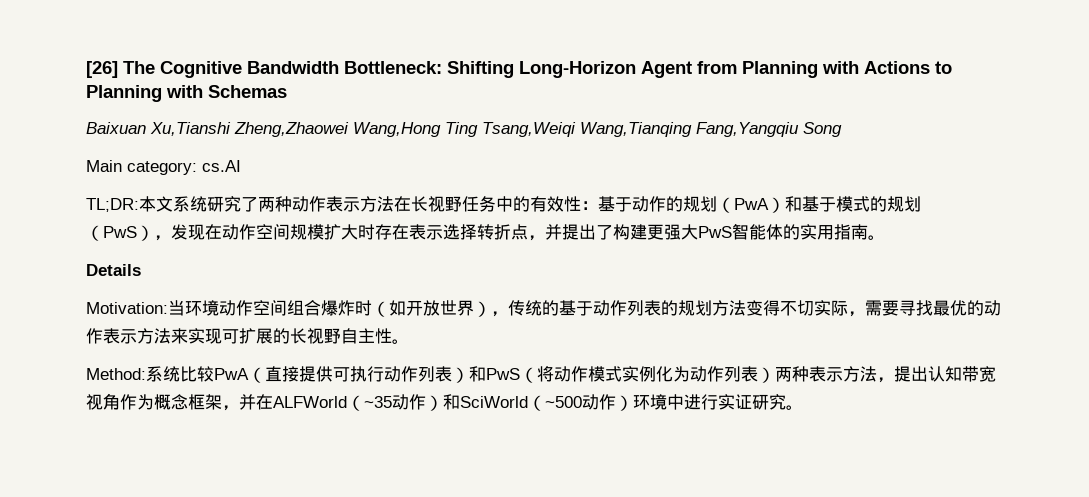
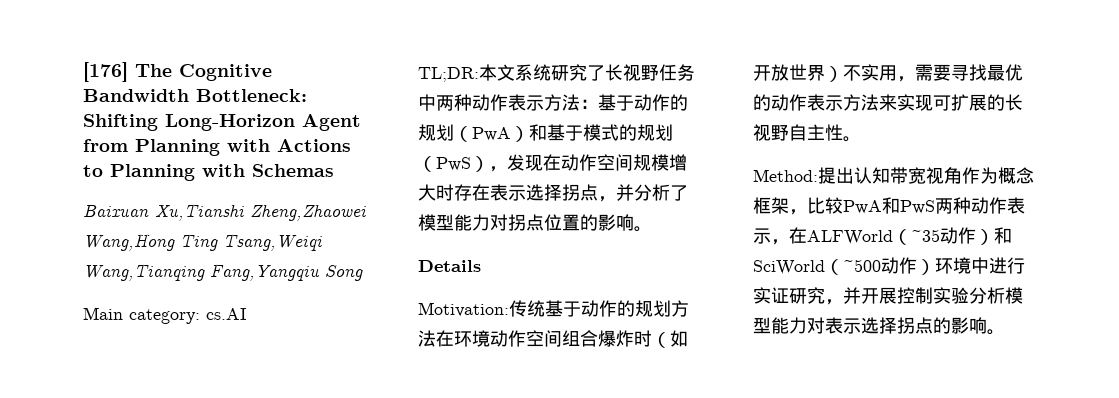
- [26] The Cognitive Bandwidth Bottleneck: Shifting Long-Horizon Agent from Planning with Actions to Planning with Schemas
+ [176] The Cognitive Bandwidth Bottleneck: Shifting Long-Horizon Agent from Planning with Actions to Planning with Schemas
- TL;DR:本文系统研究了两种动作表示方法在长视野任务中的有效性：基于动作的规划（PwA）和基于模式的规划（PwS），发现在动作空间规模扩大时存在表示选择转折点，并提出了构建更强大PwS智能体的实用指南。
+ TL;DR:本文系统研究了长视野任务中两种动作表示方法：基于动作的规划（PwA）和基于模式的规划（PwS），发现在动作空间规模增大时存在表示选择拐点，并分析了模型能力对拐点位置的影响。
  Details
- Motivation:当环境动作空间组合爆炸时（如开放世界），传统的基于动作列表的规划方法变得不切实际，需要寻找最优的动作表示方法来实现可扩展的长视野自主性。
+ Motivation:传统基于动作的规划方法在环境动作空间组合爆炸时（如开放世界）不实用，需要寻找最优的动作表示方法来实现可扩展的长视野自主性。
- Method:系统比较PwA（直接提供可执行动作列表）和PwS（将动作模式实例化为动作列表）两种表示方法，提出认知带宽视角作为概念框架，并在ALFWorld（~35动作）和SciWorld（~500动作）环境中进行实证研究。
+ Method:提出认知带宽视角作为概念框架，比较PwA和PwS两种动作表示，在ALFWorld（~35动作）和SciWorld（~500动作）环境中进行实证研究，并开展控制实验分析模型能力对表示选择拐点的影响。

